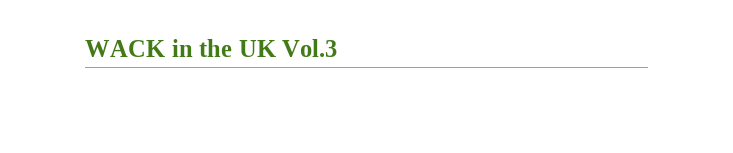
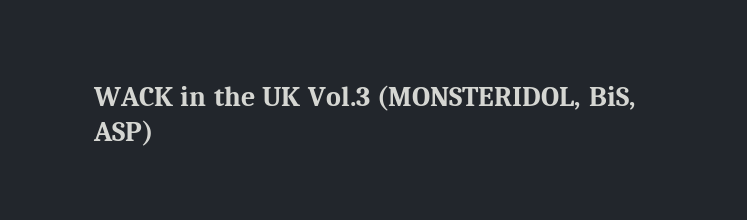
- WACK in the UK Vol.3
+ WACK in the UK Vol.3 (MONSTERIDOL, BiS, ASP)

